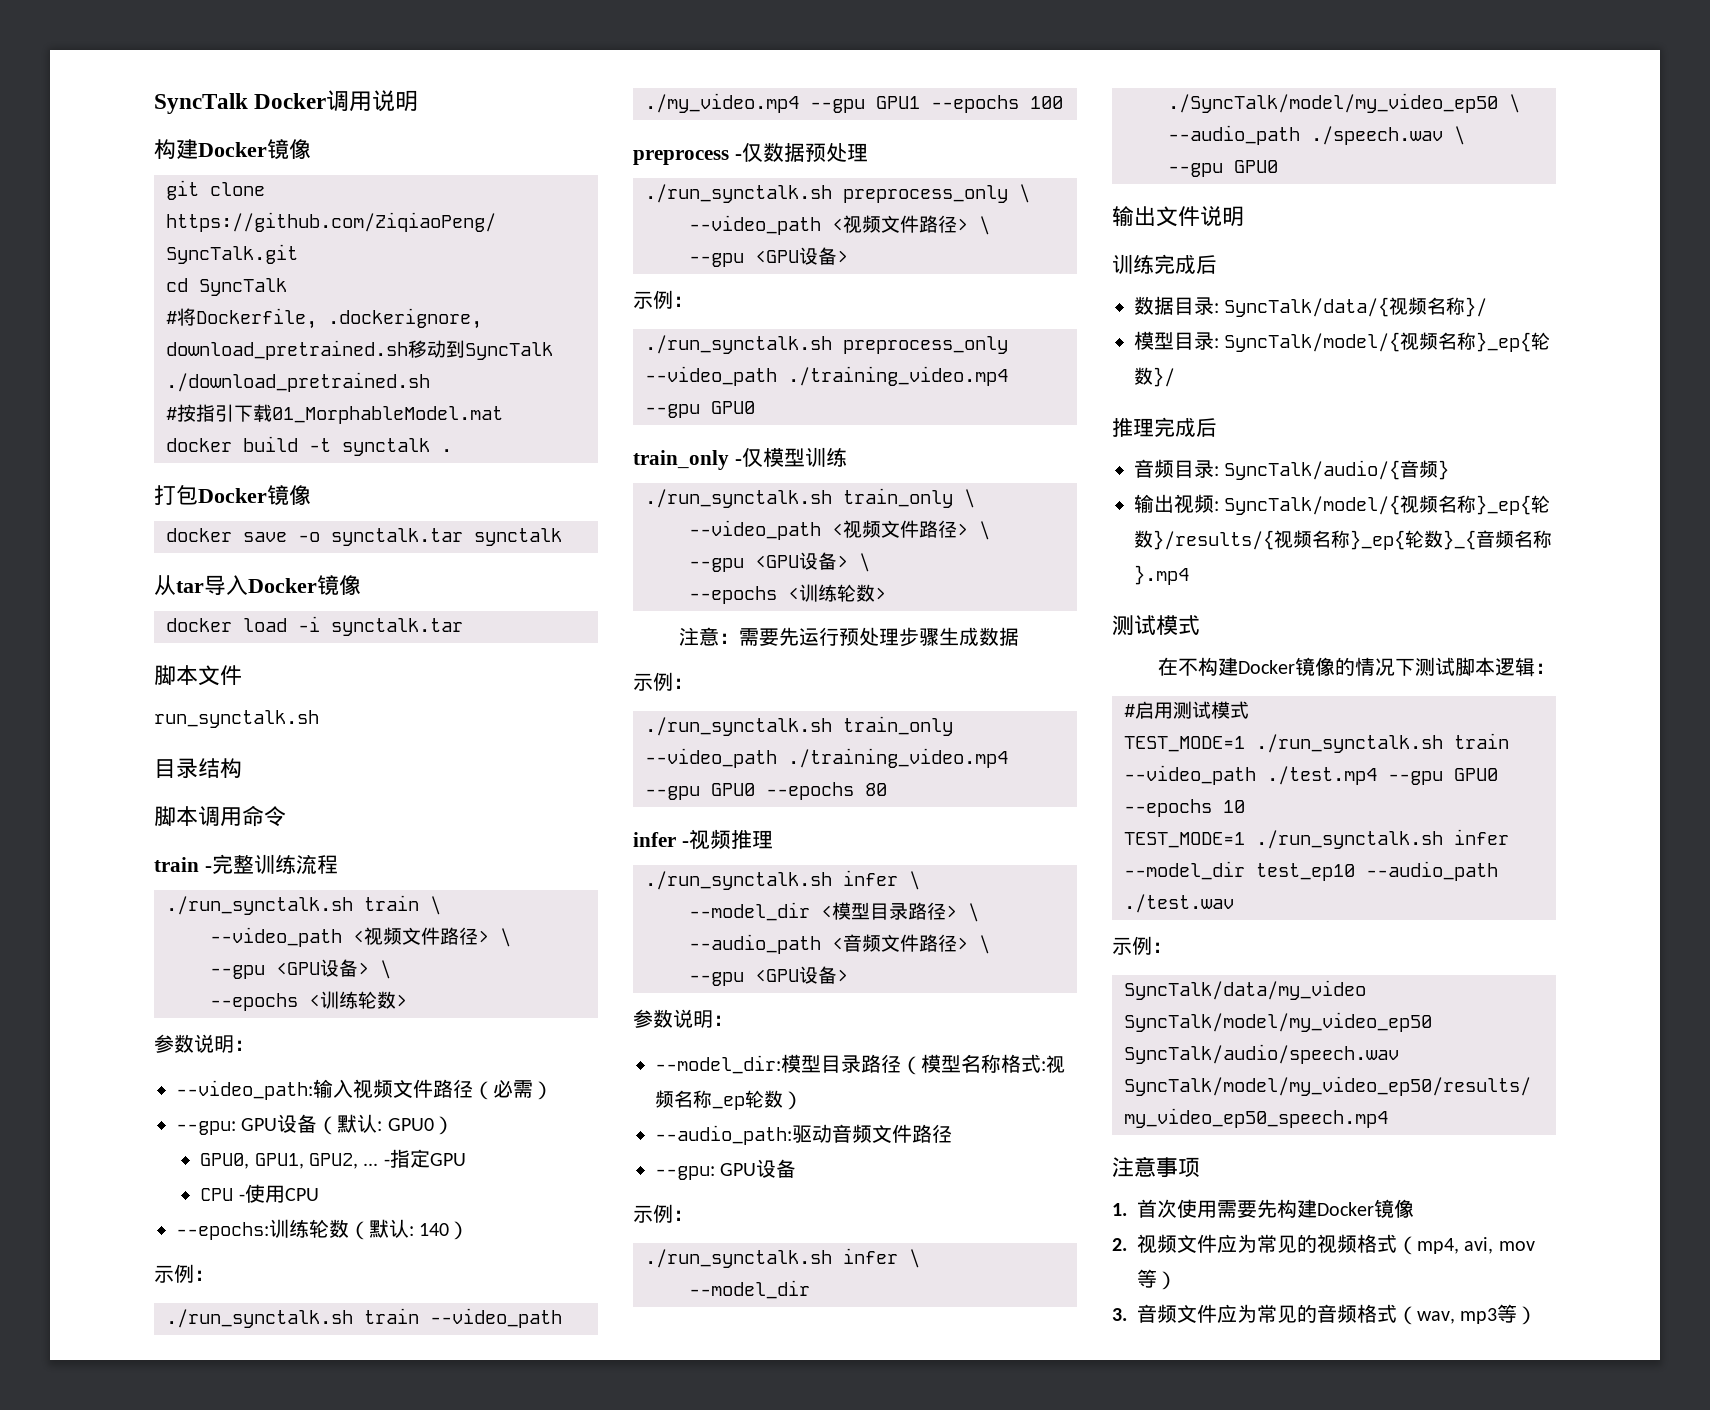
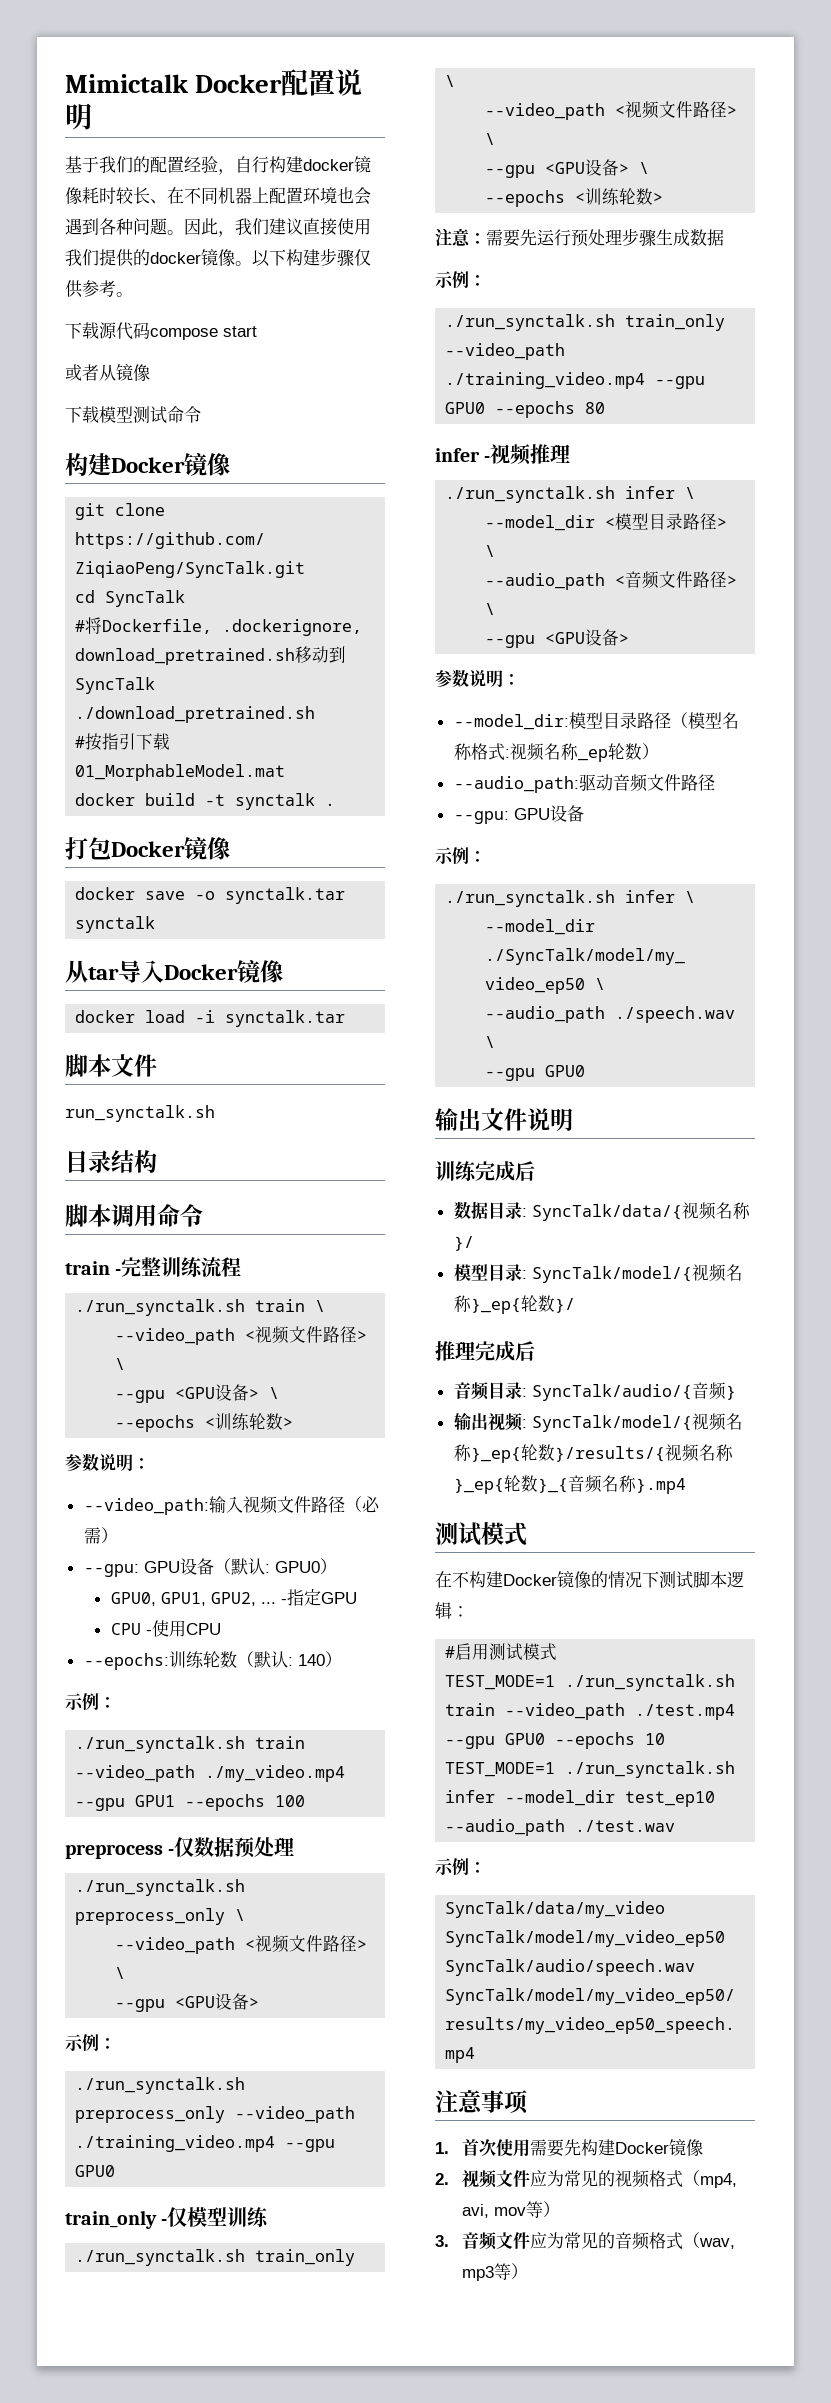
- SyncTalk Docker调用说明
+ Mimictalk Docker配置说明
+ 基于我们的配置经验，自行构建docker镜像耗时较长、在不同机器上配置环境也会遇到各种问题。因此，我们建议直接使用我们提供的docker镜像。以下构建步骤仅供参考。
+ 下载源代码compose start
+ 或者从镜像
+ 下载模型测试命令

